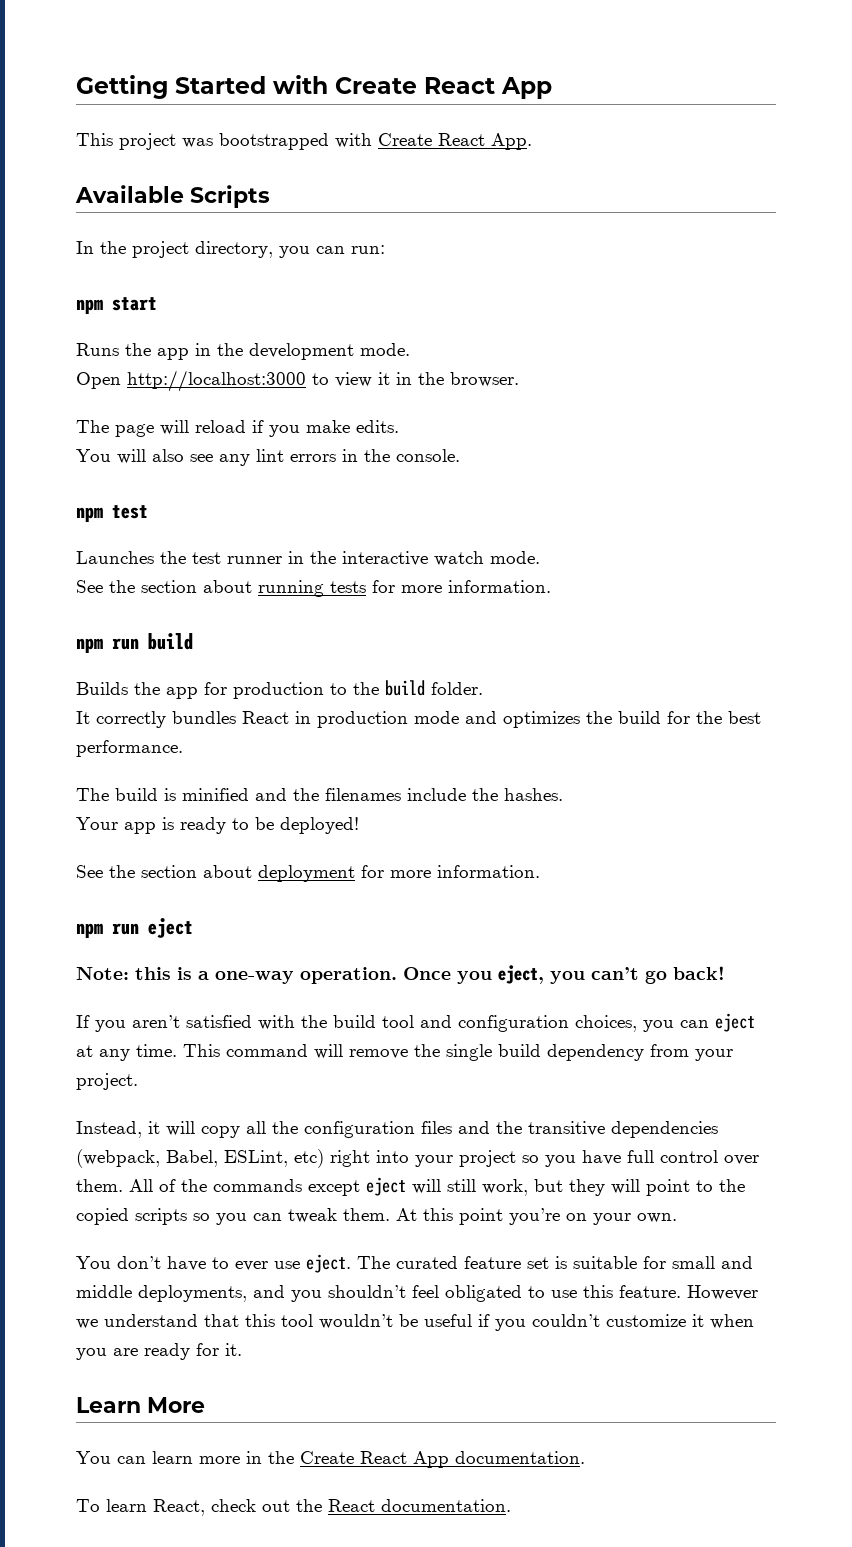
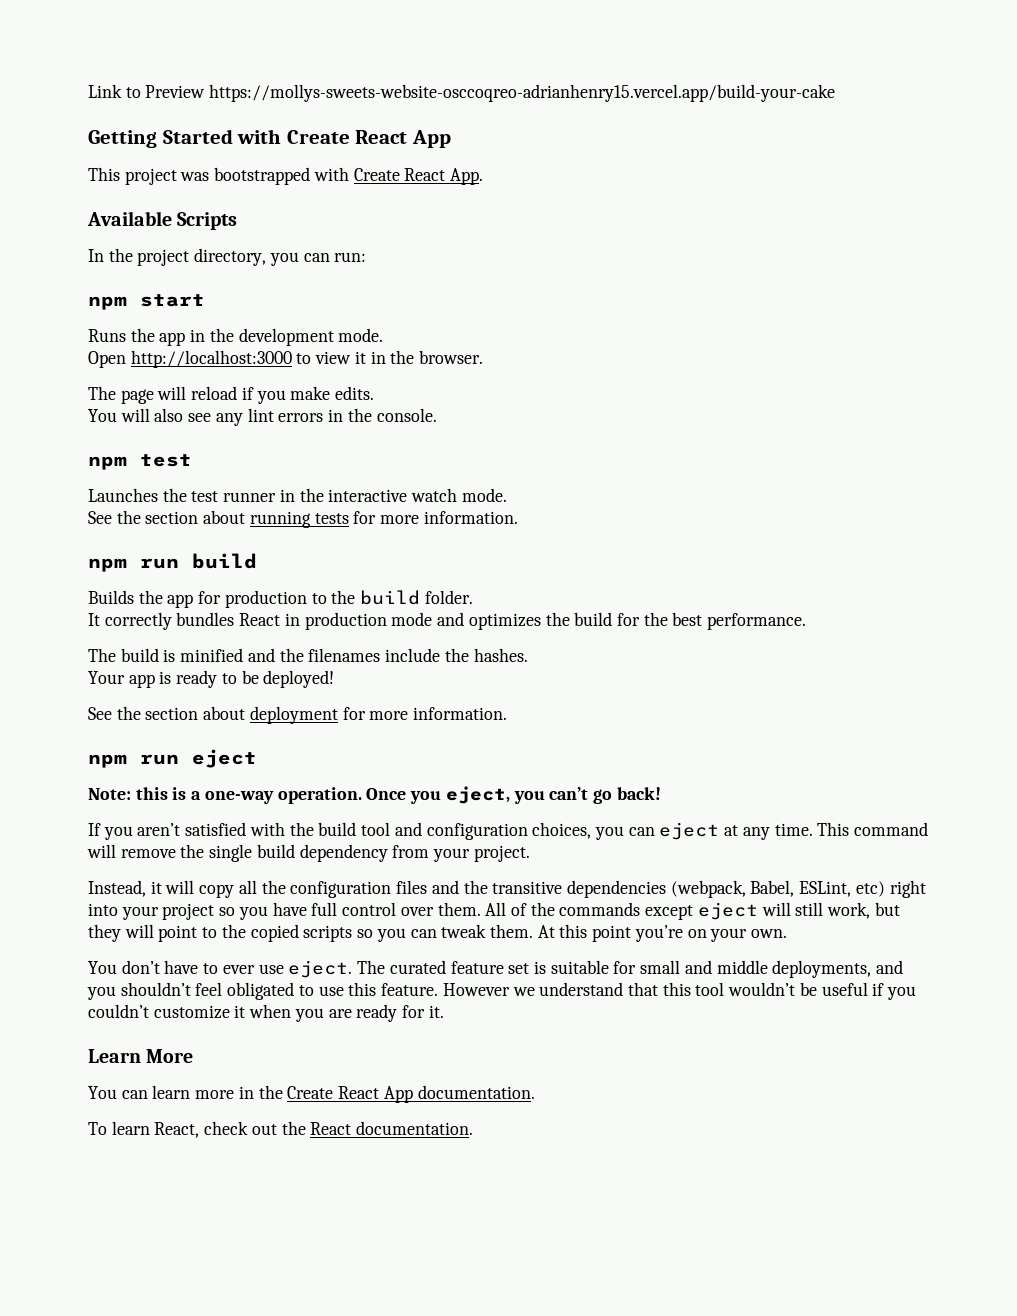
+ Link to Preview https://mollys-sweets-website-osccoqreo-adrianhenry15.vercel.app/build-your-cake

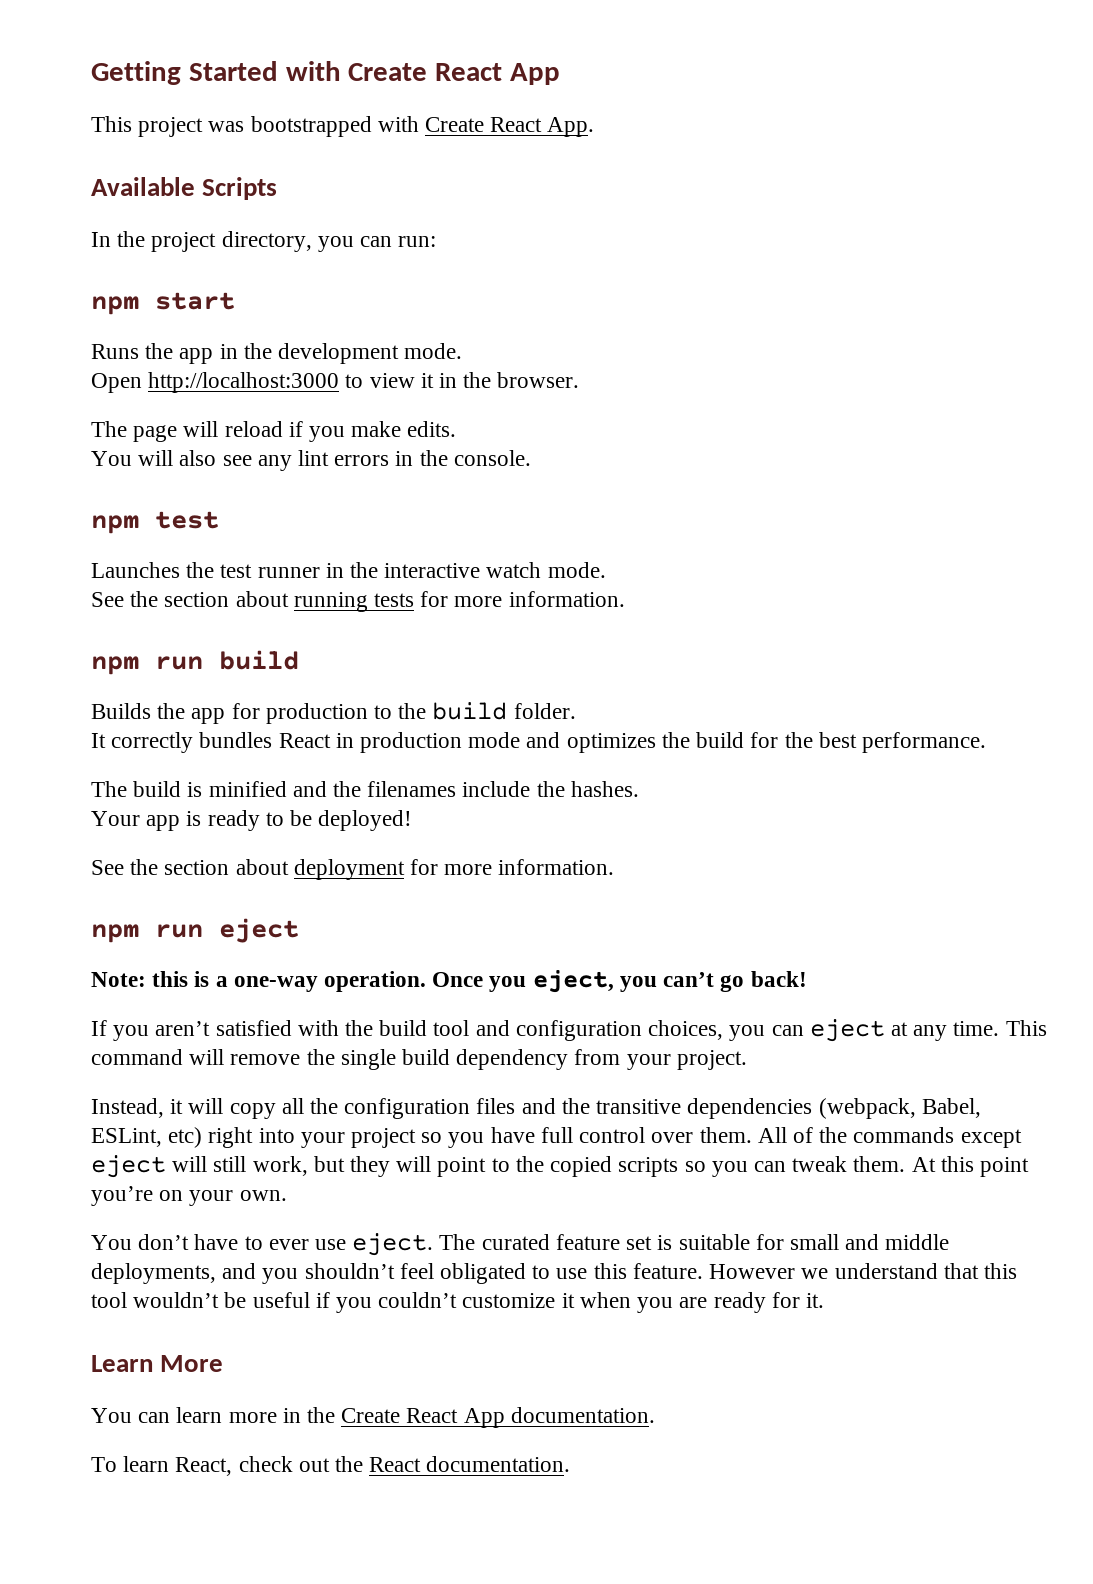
- Link to Preview https://mollys-sweets-website-osccoqreo-adrianhenry15.vercel.app/build-your-cake

